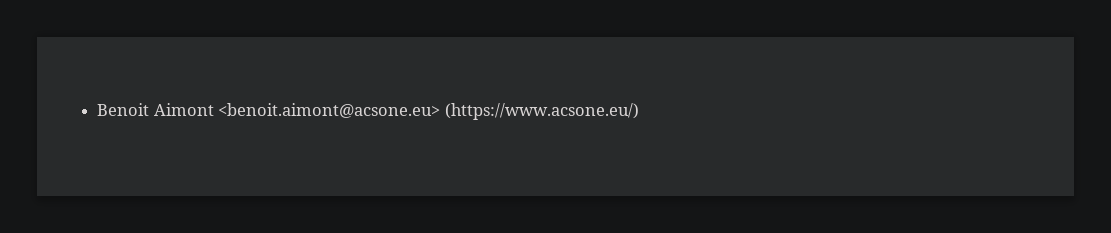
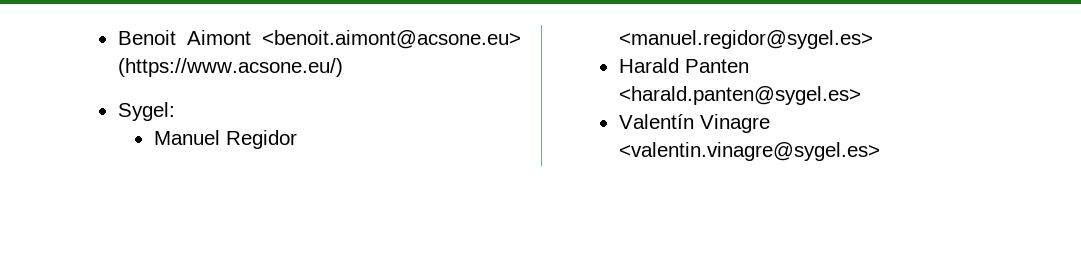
+ Sygel:
+ Manuel Regidor <manuel.regidor@sygel.es>
+ Harald Panten <harald.panten@sygel.es>
+ Valentín Vinagre <valentin.vinagre@sygel.es>

